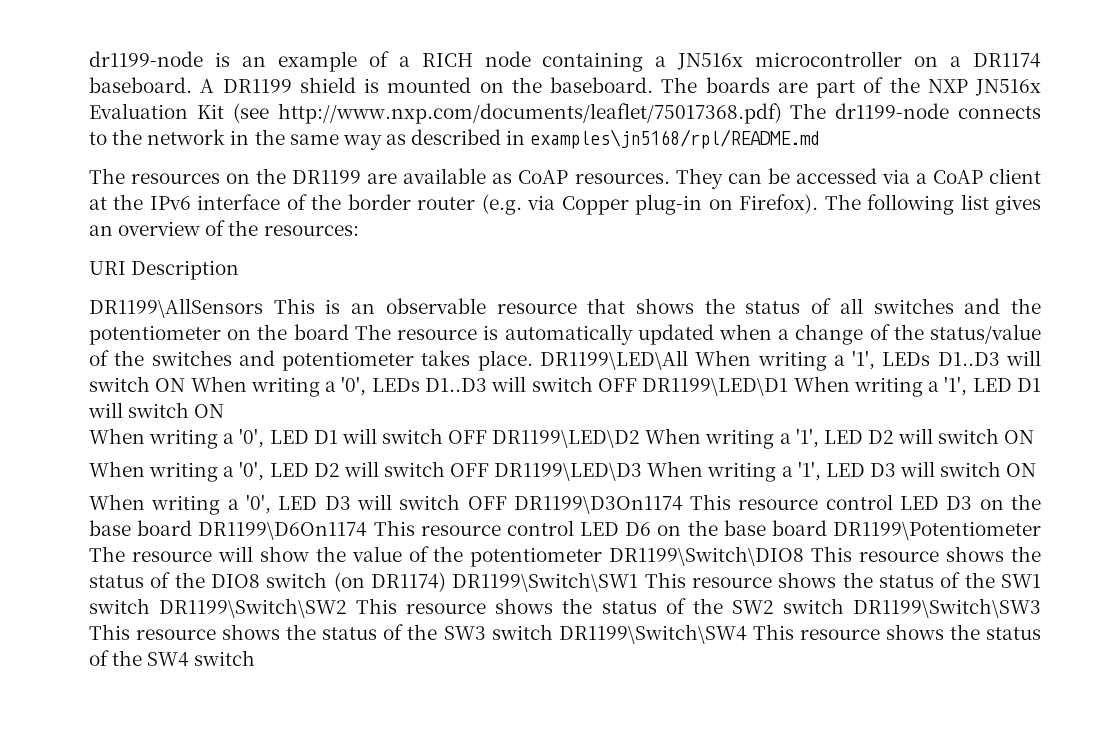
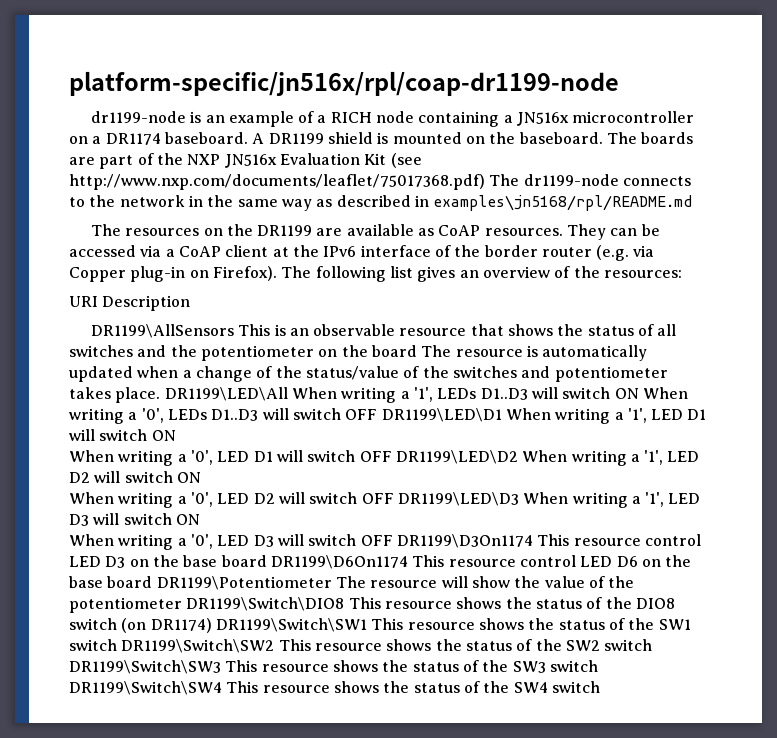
+ platform-specific/jn516x/rpl/coap-dr1199-node

